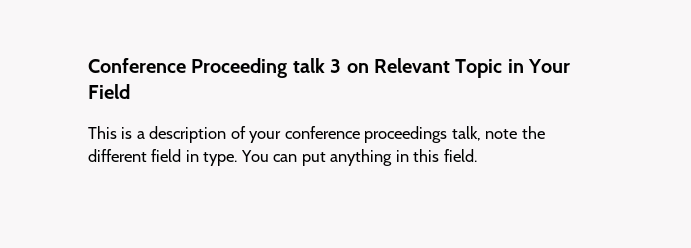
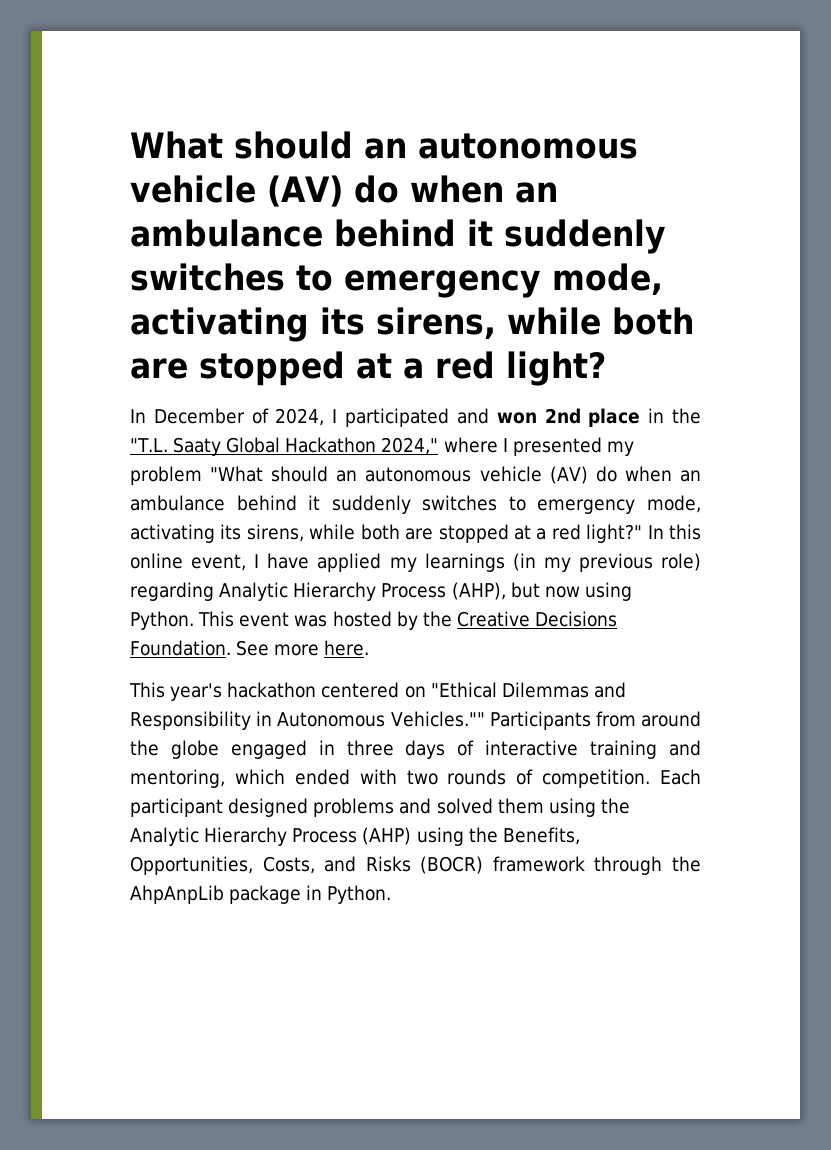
- Conference Proceeding talk 3 on Relevant Topic in Your Field
- This is a description of your conference proceedings talk, note the different field in type. You can put anything in this field.
+ What should an autonomous vehicle (AV) do when an ambulance behind it suddenly switches to emergency mode, activating its sirens, while both are stopped at a red light?
+ In December of 2024, I participated and won 2nd place in the "T.L. Saaty Global Hackathon 2024," where I presented my problem "What should an autonomous vehicle (AV) do when an ambulance behind it suddenly switches to emergency mode, activating its sirens, while both are stopped at a red light?" In this online event, I have applied my learnings (in my previous role) regarding Analytic Hierarchy Process (AHP), but now using Python. This event was hosted by the Creative Decisions Foundation. See more here.
+ This year's hackathon centered on "Ethical Dilemmas and Responsibility in Autonomous Vehicles."" Participants from around the globe engaged in three days of interactive training and mentoring, which ended with two rounds of competition. Each participant designed problems and solved them using the Analytic Hierarchy Process (AHP) using the Benefits, Opportunities, Costs, and Risks (BOCR) framework through the AhpAnpLib package in Python.

